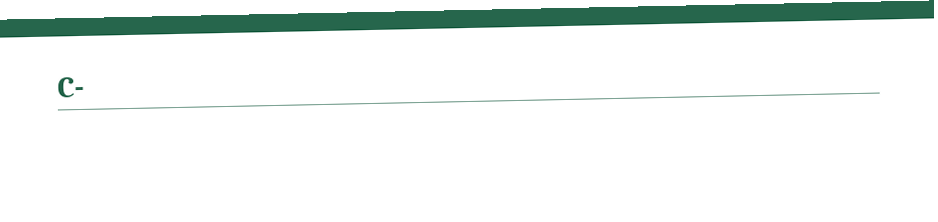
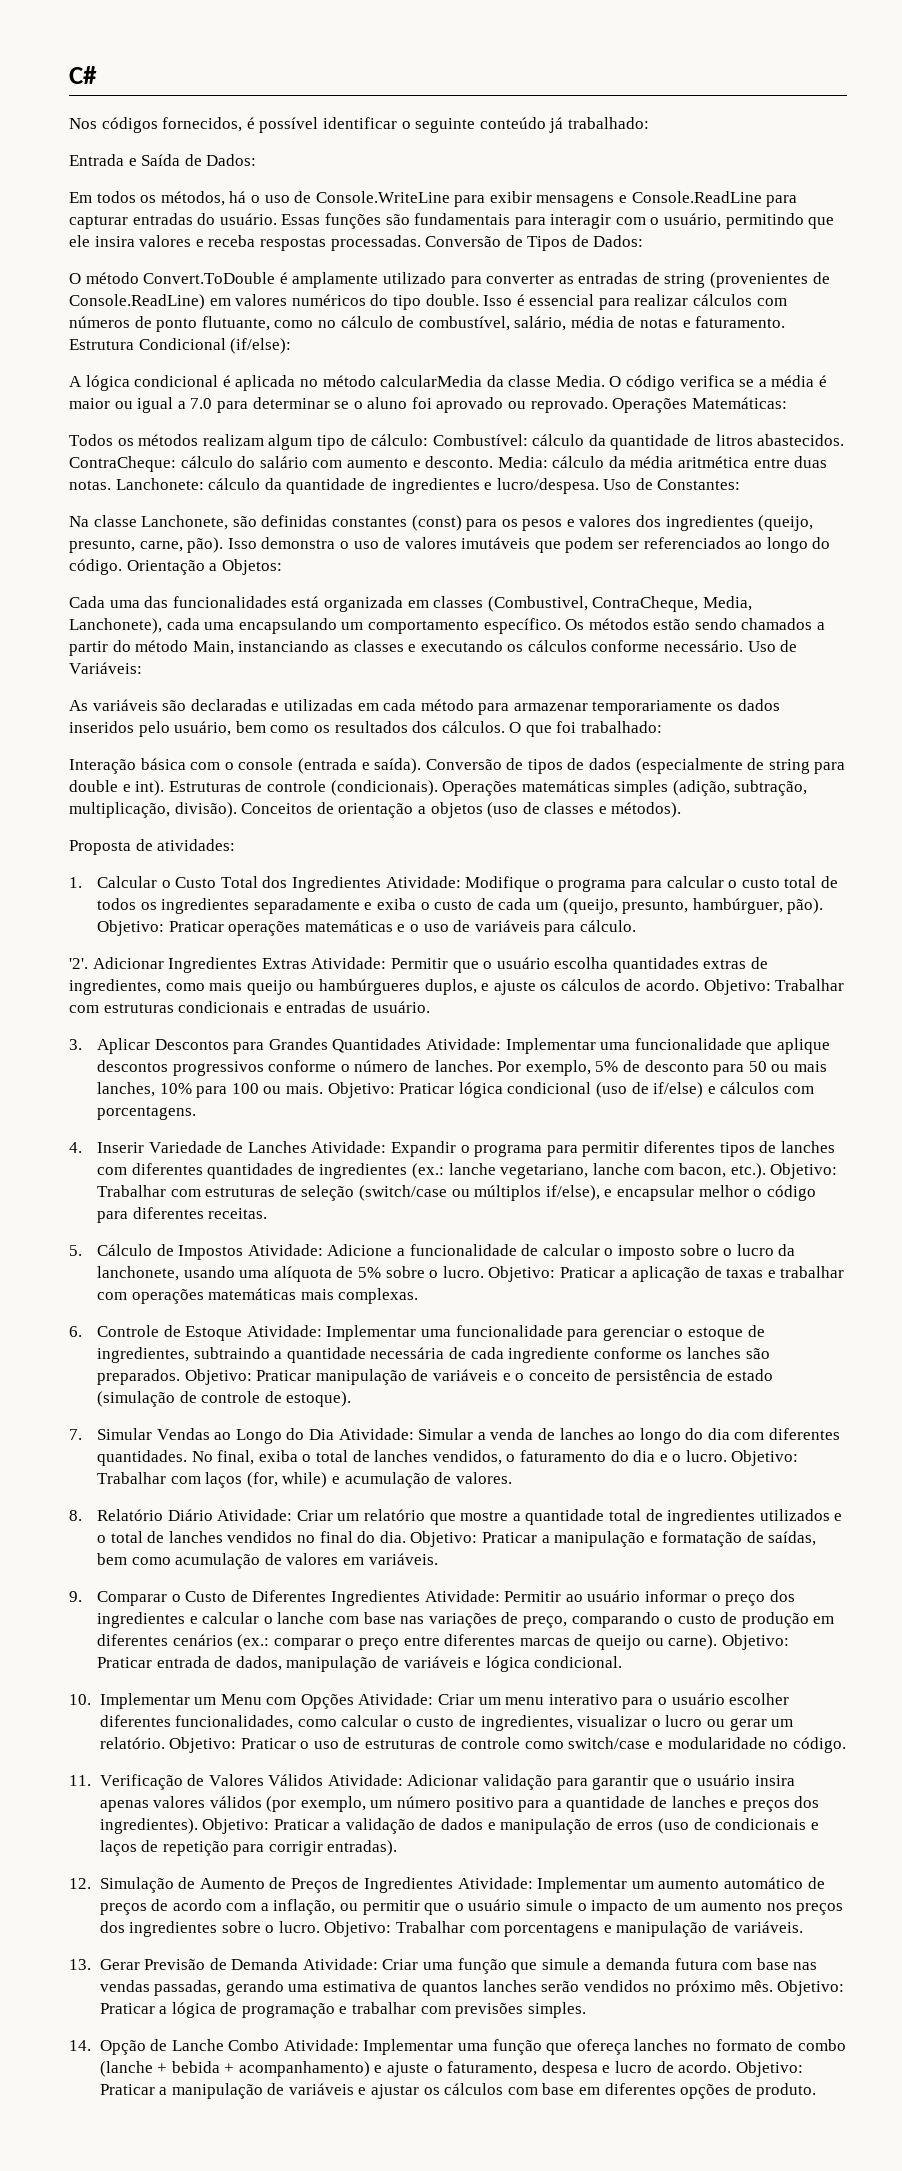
- C-
+ C#
+ Nos códigos fornecidos, é possível identificar o seguinte conteúdo já trabalhado:
+ Entrada e Saída de Dados:
+ Em todos os métodos, há o uso de Console.WriteLine para exibir mensagens e Console.ReadLine para capturar entradas do usuário. Essas funções são fundamentais para interagir com o usuário, permitindo que ele insira valores e receba respostas processadas. Conversão de Tipos de Dados:
+ O método Convert.ToDouble é amplamente utilizado para converter as entradas de string (provenientes de Console.ReadLine) em valores numéricos do tipo double. Isso é essencial para realizar cálculos com números de ponto flutuante, como no cálculo de combustível, salário, média de notas e faturamento. Estrutura Condicional (if/else):
+ A lógica condicional é aplicada no método calcularMedia da classe Media. O código verifica se a média é maior ou igual a 7.0 para determinar se o aluno foi aprovado ou reprovado. Operações Matemáticas:
+ Todos os métodos realizam algum tipo de cálculo: Combustível: cálculo da quantidade de litros abastecidos. ContraCheque: cálculo do salário com aumento e desconto. Media: cálculo da média aritmética entre duas notas. Lanchonete: cálculo da quantidade de ingredientes e lucro/despesa. Uso de Constantes:
+ Na classe Lanchonete, são definidas constantes (const) para os pesos e valores dos ingredientes (queijo, presunto, carne, pão). Isso demonstra o uso de valores imutáveis que podem ser referenciados ao longo do código. Orientação a Objetos:
+ Cada uma das funcionalidades está organizada em classes (Combustivel, ContraCheque, Media, Lanchonete), cada uma encapsulando um comportamento específico. Os métodos estão sendo chamados a partir do método Main, instanciando as classes e executando os cálculos conforme necessário. Uso de Variáveis:
+ As variáveis são declaradas e utilizadas em cada método para armazenar temporariamente os dados inseridos pelo usuário, bem como os resultados dos cálculos. O que foi trabalhado:
+ Interação básica com o console (entrada e saída). Conversão de tipos de dados (especialmente de string para double e int). Estruturas de controle (condicionais). Operações matemáticas simples (adição, subtração, multiplicação, divisão). Conceitos de orientação a objetos (uso de classes e métodos).
+ Proposta de atividades:
+ 1. Calcular o Custo Total dos Ingredientes Atividade: Modifique o programa para calcular o custo total de todos os ingredientes separadamente e exiba o custo de cada um (queijo, presunto, hambúrguer, pão). Objetivo: Praticar operações matemáticas e o uso de variáveis para cálculo.
+ '2'. Adicionar Ingredientes Extras Atividade: Permitir que o usuário escolha quantidades extras de ingredientes, como mais queijo ou hambúrgueres duplos, e ajuste os cálculos de acordo. Objetivo: Trabalhar com estruturas condicionais e entradas de usuário.
+ 3. Aplicar Descontos para Grandes Quantidades Atividade: Implementar uma funcionalidade que aplique descontos progressivos conforme o número de lanches. Por exemplo, 5% de desconto para 50 ou mais lanches, 10% para 100 ou mais. Objetivo: Praticar lógica condicional (uso de if/else) e cálculos com porcentagens.
+ 4. Inserir Variedade de Lanches Atividade: Expandir o programa para permitir diferentes tipos de lanches com diferentes quantidades de ingredientes (ex.: lanche vegetariano, lanche com bacon, etc.). Objetivo: Trabalhar com estruturas de seleção (switch/case ou múltiplos if/else), e encapsular melhor o código para diferentes receitas.
+ 5. Cálculo de Impostos Atividade: Adicione a funcionalidade de calcular o imposto sobre o lucro da lanchonete, usando uma alíquota de 5% sobre o lucro. Objetivo: Praticar a aplicação de taxas e trabalhar com operações matemáticas mais complexas.
+ 6. Controle de Estoque Atividade: Implementar uma funcionalidade para gerenciar o estoque de ingredientes, subtraindo a quantidade necessária de cada ingrediente conforme os lanches são preparados. Objetivo: Praticar manipulação de variáveis e o conceito de persistência de estado (simulação de controle de estoque).
+ 7. Simular Vendas ao Longo do Dia Atividade: Simular a venda de lanches ao longo do dia com diferentes quantidades. No final, exiba o total de lanches vendidos, o faturamento do dia e o lucro. Objetivo: Trabalhar com laços (for, while) e acumulação de valores.
+ 8. Relatório Diário Atividade: Criar um relatório que mostre a quantidade total de ingredientes utilizados e o total de lanches vendidos no final do dia. Objetivo: Praticar a manipulação e formatação de saídas, bem como acumulação de valores em variáveis.
+ 9. Comparar o Custo de Diferentes Ingredientes Atividade: Permitir ao usuário informar o preço dos ingredientes e calcular o lanche com base nas variações de preço, comparando o custo de produção em diferentes cenários (ex.: comparar o preço entre diferentes marcas de queijo ou carne). Objetivo: Praticar entrada de dados, manipulação de variáveis e lógica condicional.
+ 10. Implementar um Menu com Opções Atividade: Criar um menu interativo para o usuário escolher diferentes funcionalidades, como calcular o custo de ingredientes, visualizar o lucro ou gerar um relatório. Objetivo: Praticar o uso de estruturas de controle como switch/case e modularidade no código.
+ 11. Verificação de Valores Válidos Atividade: Adicionar validação para garantir que o usuário insira apenas valores válidos (por exemplo, um número positivo para a quantidade de lanches e preços dos ingredientes). Objetivo: Praticar a validação de dados e manipulação de erros (uso de condicionais e laços de repetição para corrigir entradas).
+ 12. Simulação de Aumento de Preços de Ingredientes Atividade: Implementar um aumento automático de preços de acordo com a inflação, ou permitir que o usuário simule o impacto de um aumento nos preços dos ingredientes sobre o lucro. Objetivo: Trabalhar com porcentagens e manipulação de variáveis.
+ 13. Gerar Previsão de Demanda Atividade: Criar uma função que simule a demanda futura com base nas vendas passadas, gerando uma estimativa de quantos lanches serão vendidos no próximo mês. Objetivo: Praticar a lógica de programação e trabalhar com previsões simples.
+ 14. Opção de Lanche Combo Atividade: Implementar uma função que ofereça lanches no formato de combo (lanche + bebida + acompanhamento) e ajuste o faturamento, despesa e lucro de acordo. Objetivo: Praticar a manipulação de variáveis e ajustar os cálculos com base em diferentes opções de produto.

